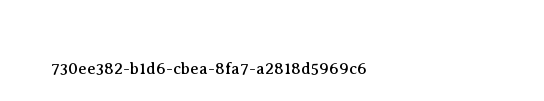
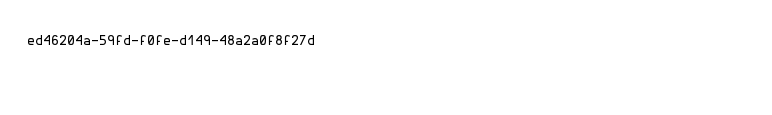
- 730ee382-b1d6-cbea-8fa7-a2818d5969c6
+ ed46204a-59fd-f0fe-d149-48a2a0f8f27d

